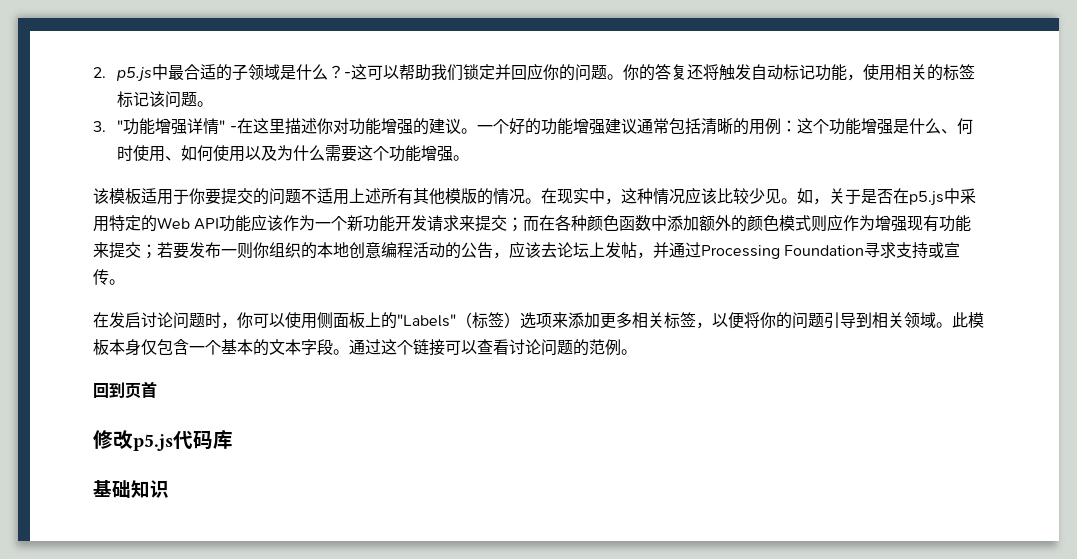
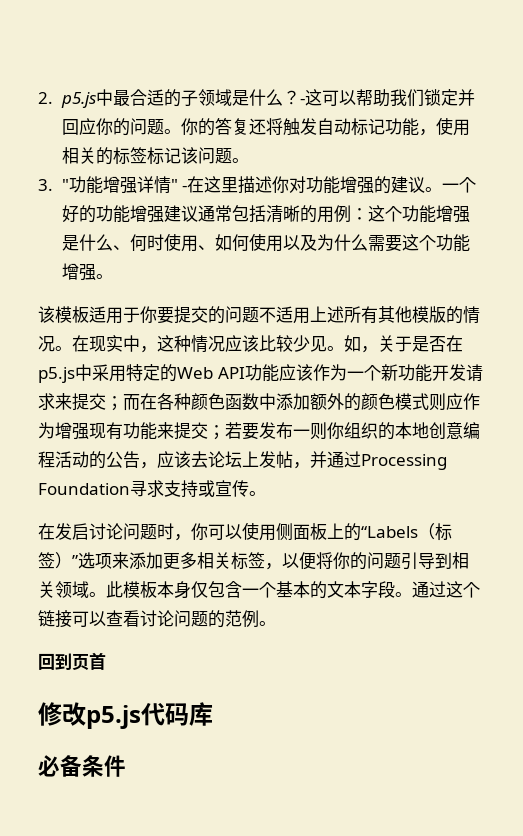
- 在发启讨论问题时，你可以使用侧面板上的"Labels"（标签）选项来添加更多相关标签，以便将你的问题引导到相关领域。
+ 在发启讨论问题时，你可以使用侧面板上的“Labels（标签）”选项来添加更多相关标签，以便将你的问题引导到相关领域。
- 基础知识
+ 必备条件

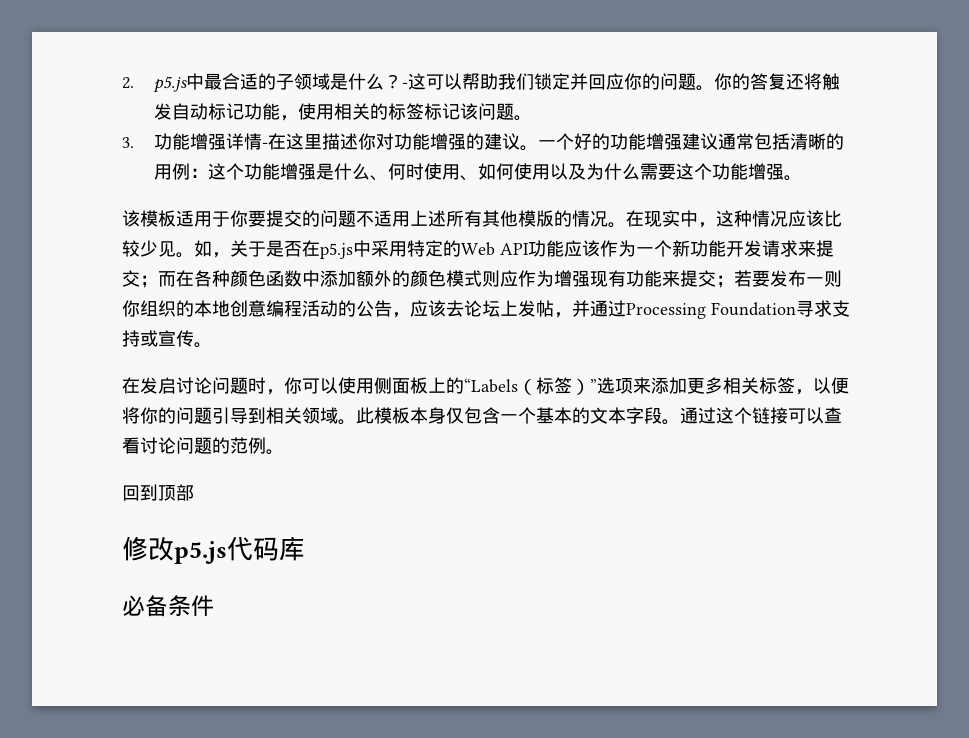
- 3. "功能增强详情" -在这里描述你对功能增强的建议。
+ 3.功能增强详情-在这里描述你对功能增强的建议。
- 回到页首
+ 回到顶部

